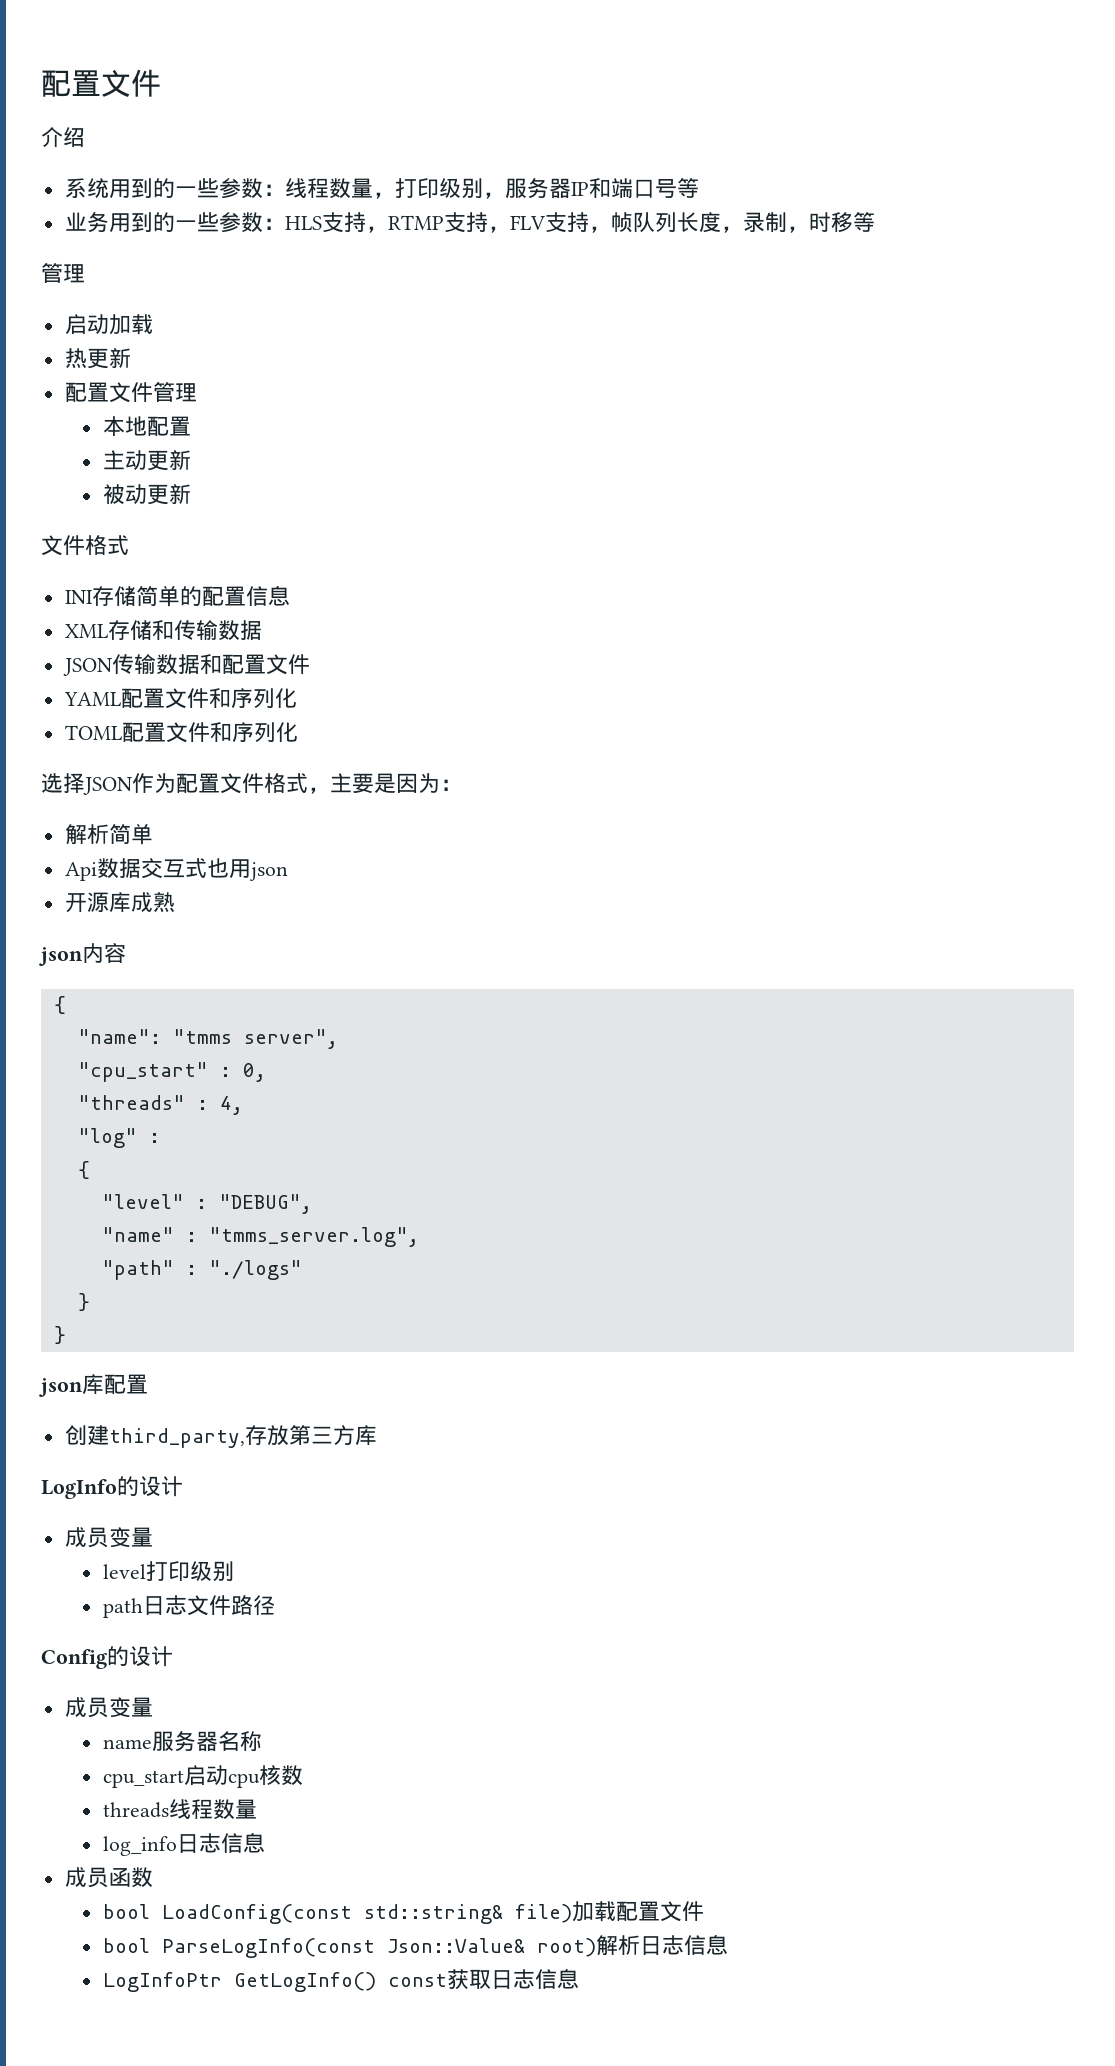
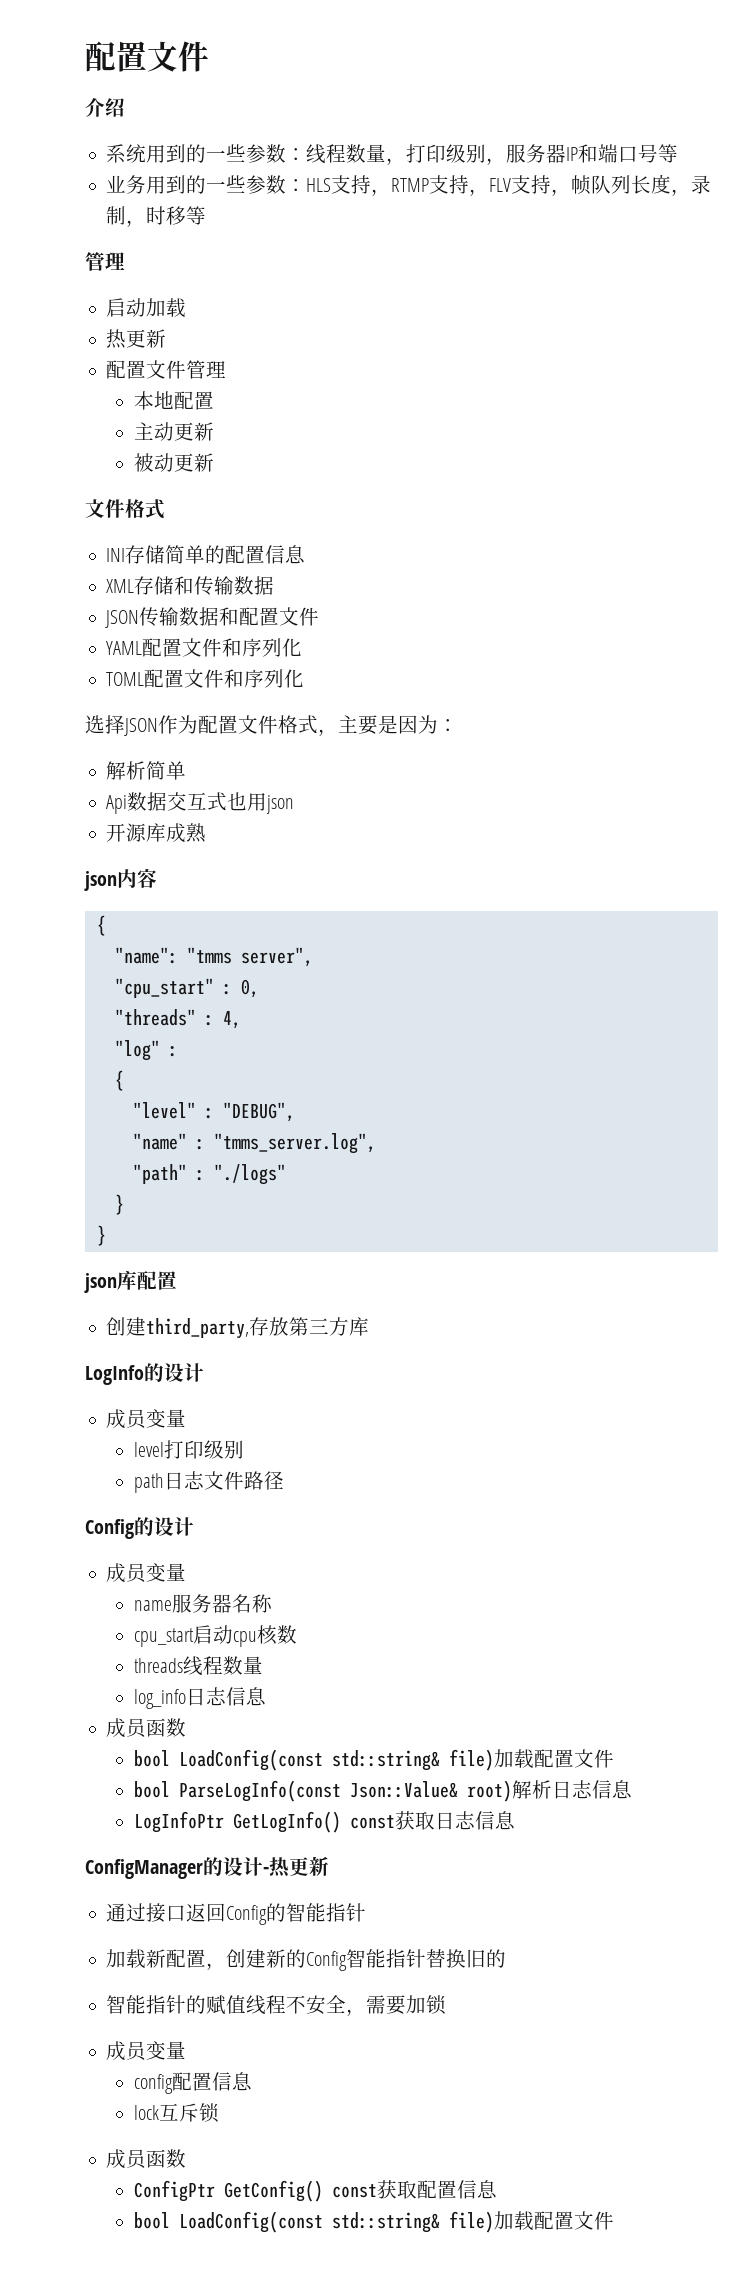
+ ConfigManager的设计-热更新
+ 通过接口返回Config的智能指针
+ 加载新配置，创建新的Config智能指针替换旧的
+ 智能指针的赋值线程不安全，需要加锁
+ 成员变量
+ config配置信息
+ lock互斥锁
+ 成员函数
+ ConfigPtr GetConfig() const获取配置信息
+ bool LoadConfig(const std::string& file)加载配置文件

